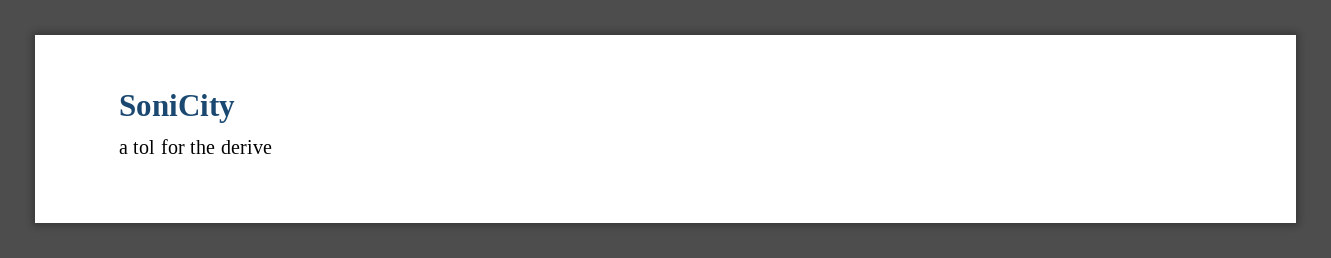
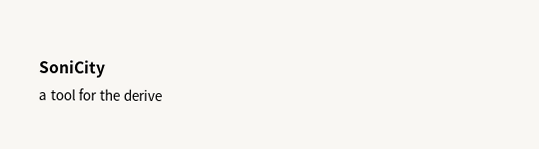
- a tol for the derive
+ a tool for the derive

